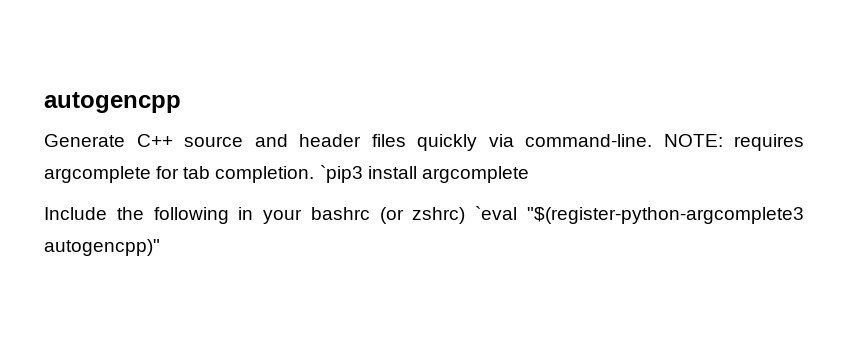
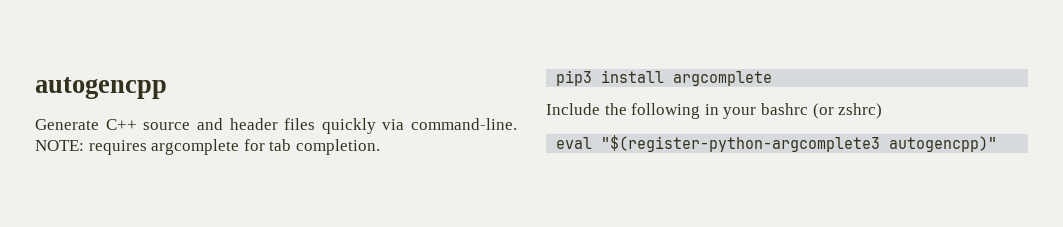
- NOTE: requires argcomplete for tab completion. `pip3 install argcomplete
+ NOTE: requires argcomplete for tab completion.
+ pip3 install argcomplete
- Include the following in your bashrc (or zshrc) `eval "$(register-python-argcomplete3 autogencpp)"
+ Include the following in your bashrc (or zshrc)
+ eval "$(register-python-argcomplete3 autogencpp)"

